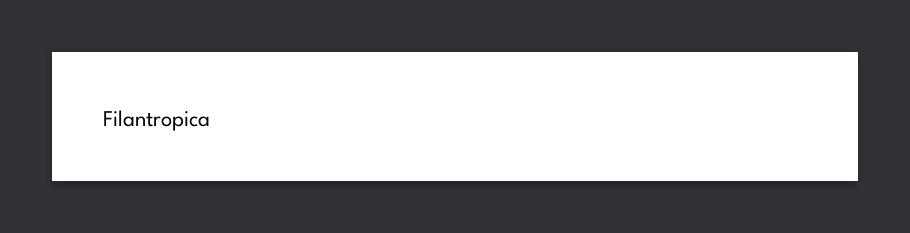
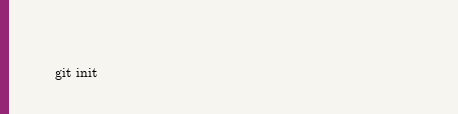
- Filantropica
+ git init

